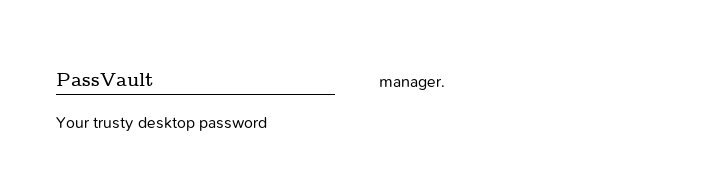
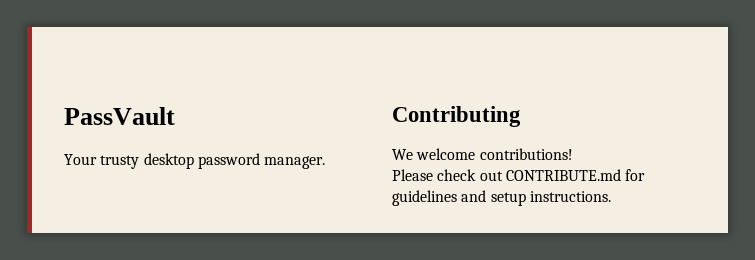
+ Contributing
+ We welcome contributions!
+ Please check out CONTRIBUTE.md for guidelines and setup instructions.

